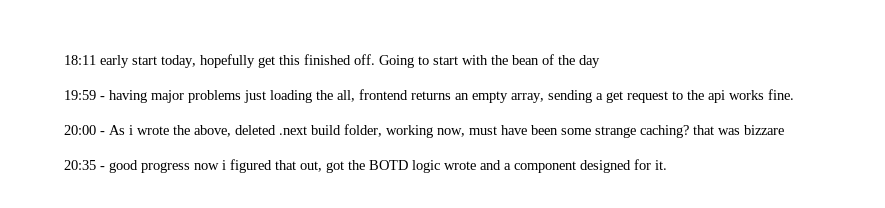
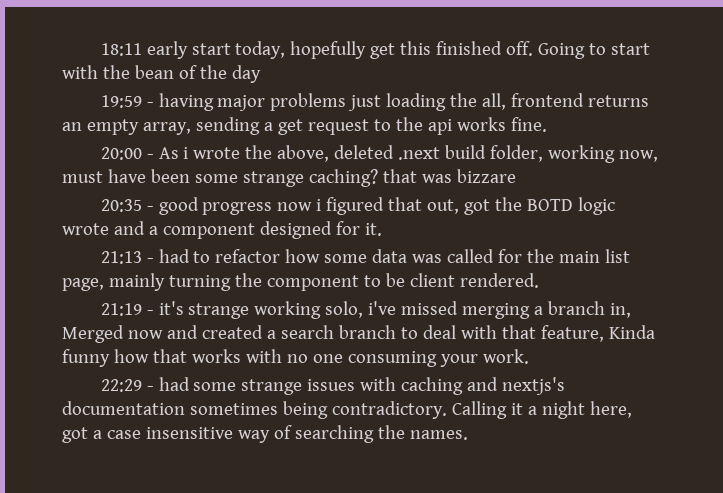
+ 21:13 - had to refactor how some data was called for the main list page, mainly turning the component to be client rendered.
+ 21:19 - it's strange working solo, i've missed merging a branch in, Merged now and created a search branch to deal with that feature, Kinda funny how that works with no one consuming your work.
+ 22:29 - had some strange issues with caching and nextjs's documentation sometimes being contradictory. Calling it a night here, got a case insensitive way of searching the names.

